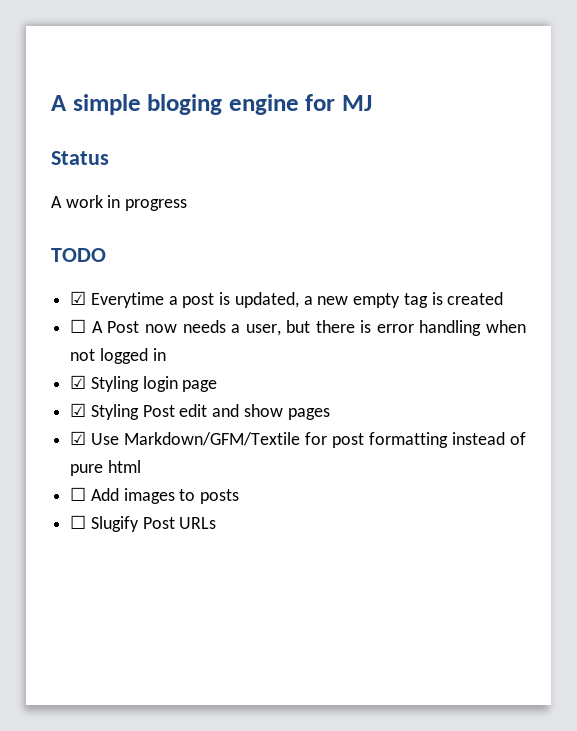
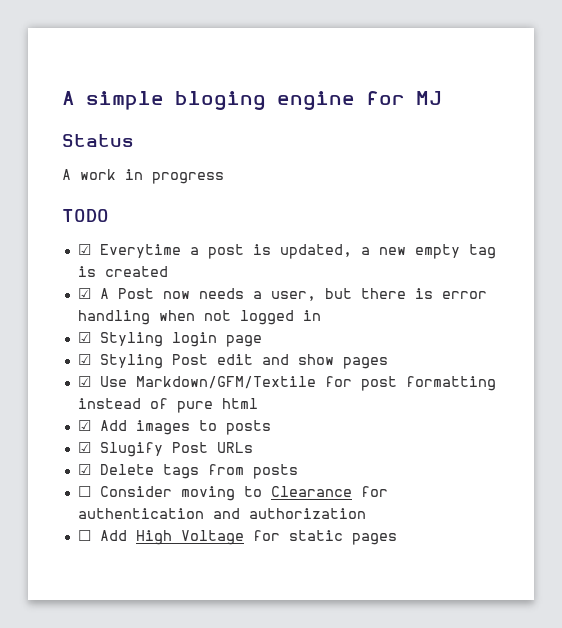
- ☐ A Post now needs a user, but there is error handling when not logged in
+ ☑ A Post now needs a user, but there is error handling when not logged in
- ☐ Add images to posts
+ ☑ Add images to posts
- ☐ Slugify Post URLs
+ ☑ Slugify Post URLs
+ ☑ Delete tags from posts
+ ☐ Consider moving to Clearance for authentication and authorization
+ ☐ Add High Voltage for static pages

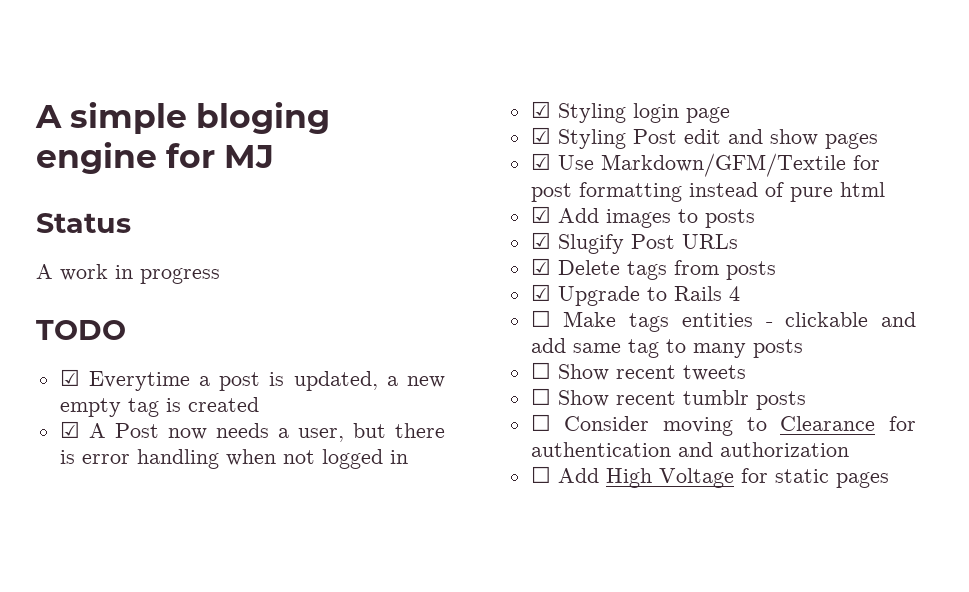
+ ☑ Upgrade to Rails 4
+ ☐ Make tags entities - clickable and add same tag to many posts
+ ☐ Show recent tweets
+ ☐ Show recent tumblr posts

